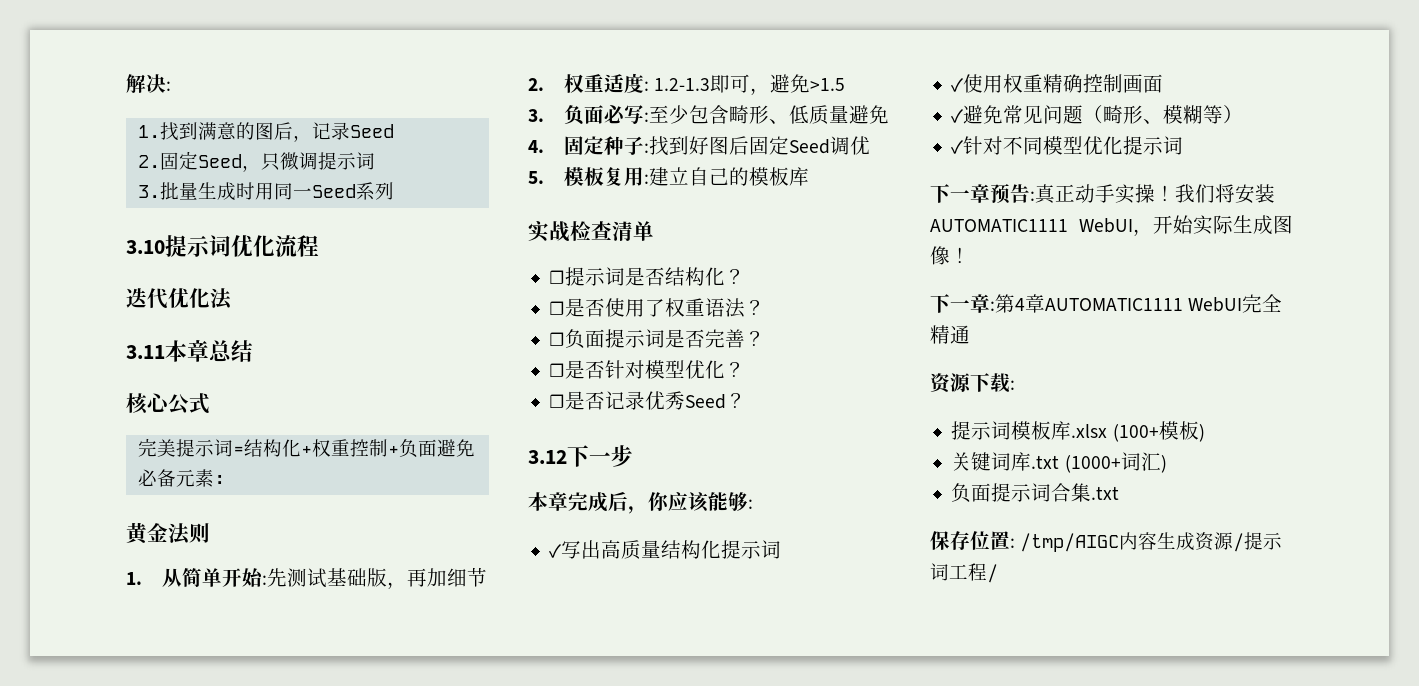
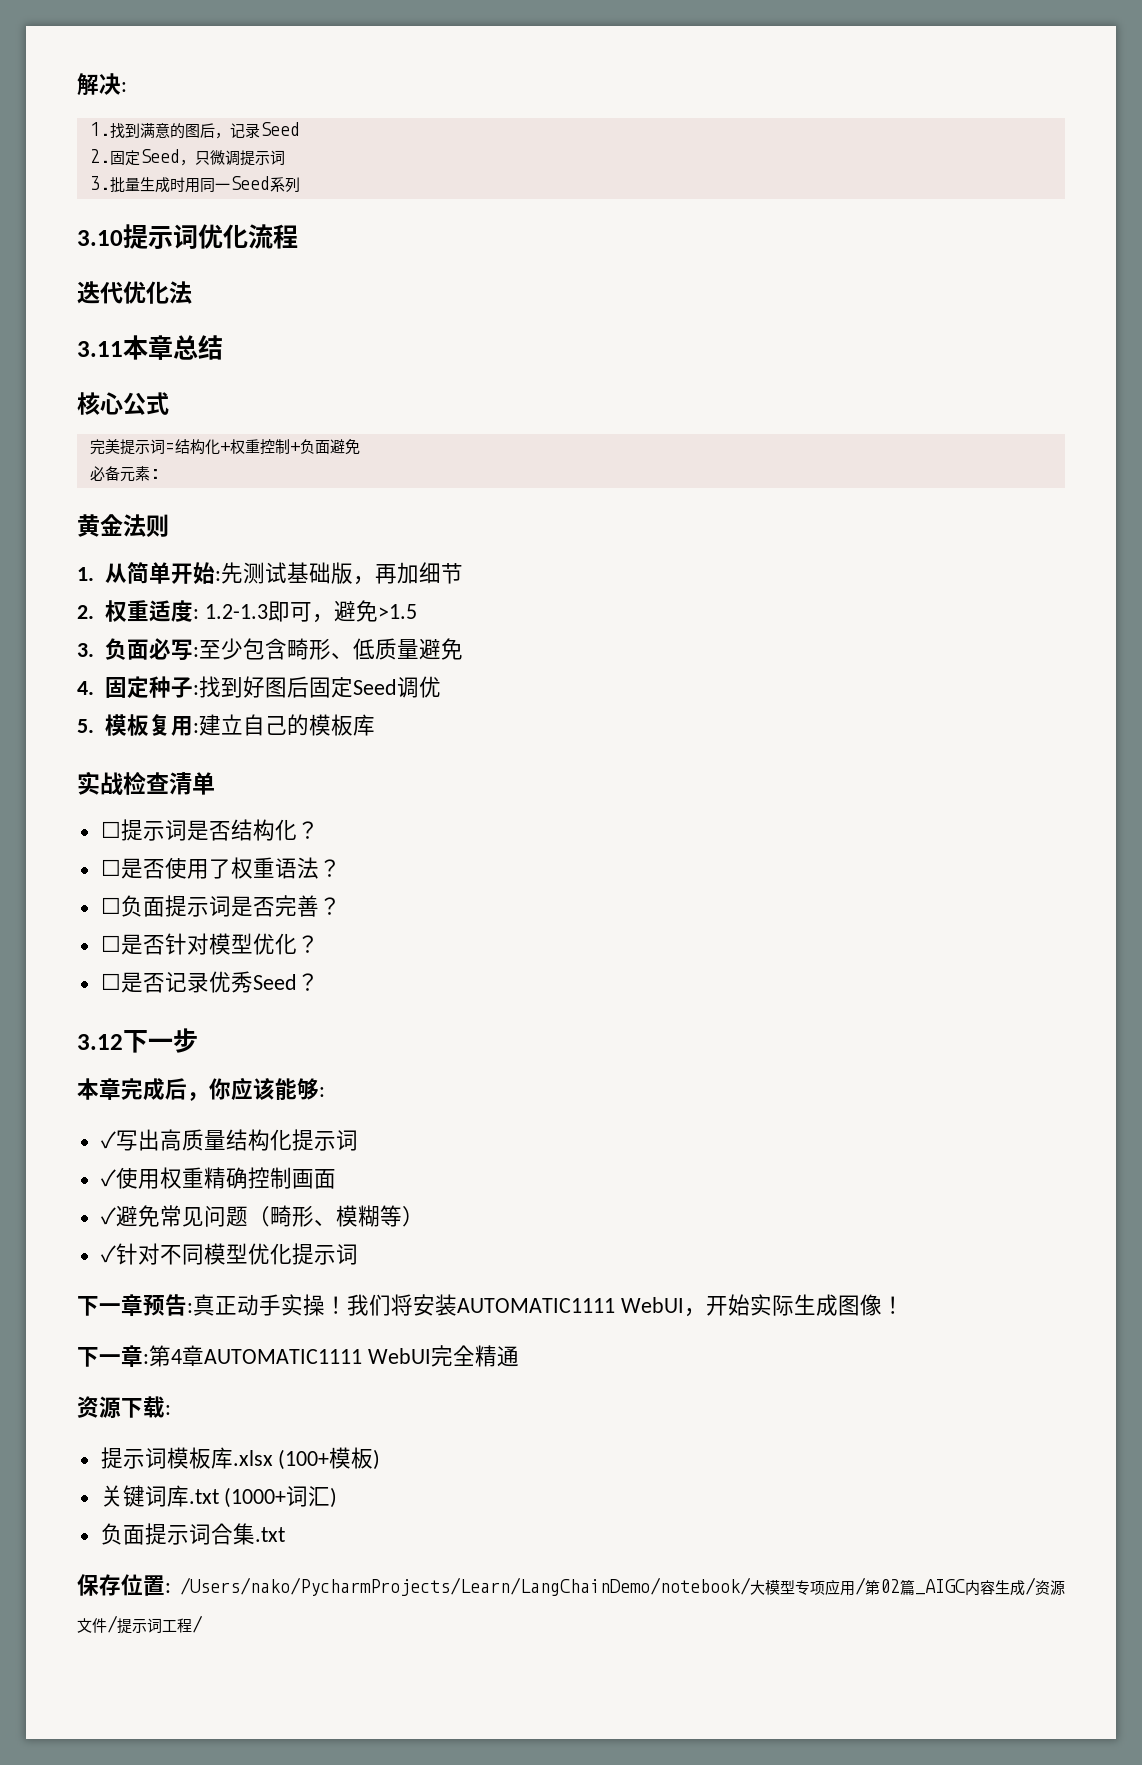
- 保存位置: /tmp/AIGC内容生成资源/提示词工程/
+ 保存位置: /Users/nako/PycharmProjects/Learn/LangChainDemo/notebook/大模型专项应用/第02篇_AIGC内容生成/资源文件/提示词工程/

